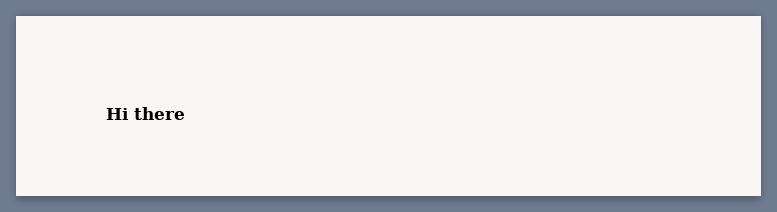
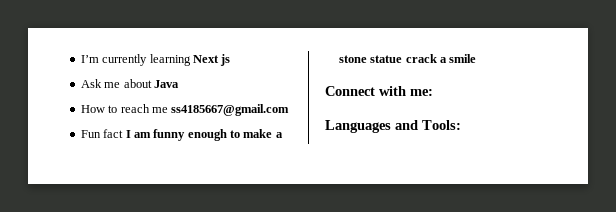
- Hi there
+ I’m currently learning Next js
+ Ask me about Java
+ How to reach me ss4185667@gmail.com
+ Fun fact I am funny enough to make a stone statue crack a smile
+ Connect with me:
+ Languages and Tools:

